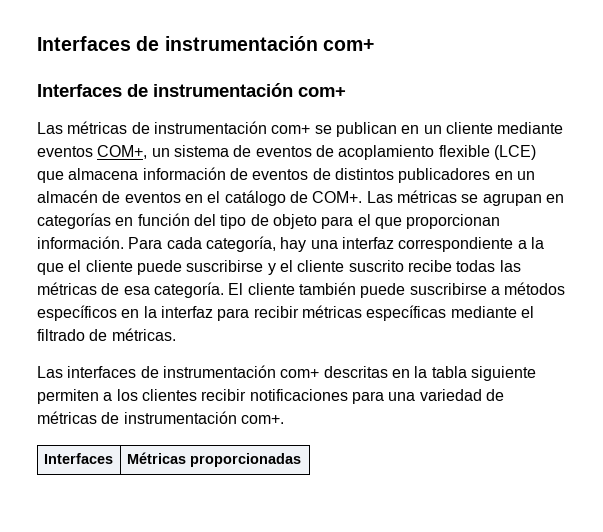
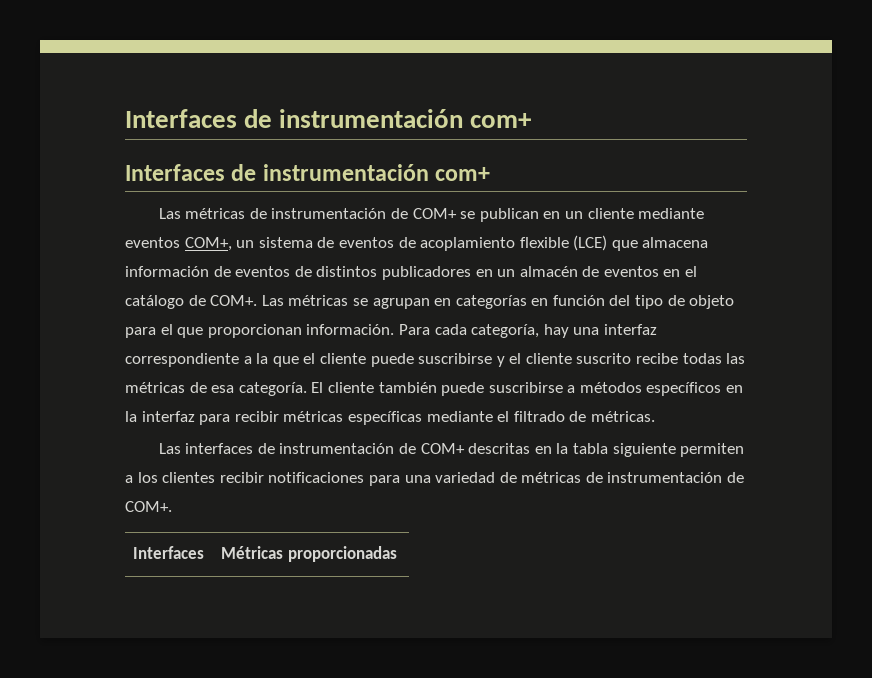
- Las métricas de instrumentación com+ se publican en un cliente mediante eventos COM+, un sistema de eventos de acoplamiento flexible (LCE) que almacena información de eventos de distintos publicadores en un almacén de eventos en el catálogo de COM+.
+ Las métricas de instrumentación de COM+ se publican en un cliente mediante eventos COM+, un sistema de eventos de acoplamiento flexible (LCE) que almacena información de eventos de distintos publicadores en un almacén de eventos en el catálogo de COM+.
- Las interfaces de instrumentación com+ descritas en la tabla siguiente permiten a los clientes recibir notificaciones para una variedad de métricas de instrumentación com+.
+ Las interfaces de instrumentación de COM+ descritas en la tabla siguiente permiten a los clientes recibir notificaciones para una variedad de métricas de instrumentación de COM+.

